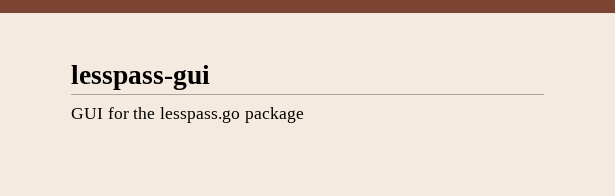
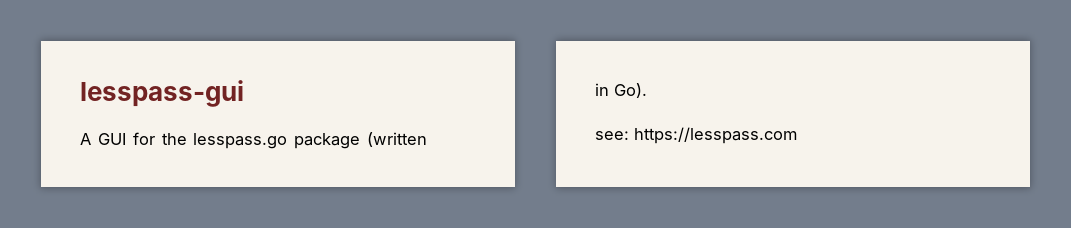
- GUI for the lesspass.go package
+ A GUI for the lesspass.go package (written in Go).
+ see: https://lesspass.com

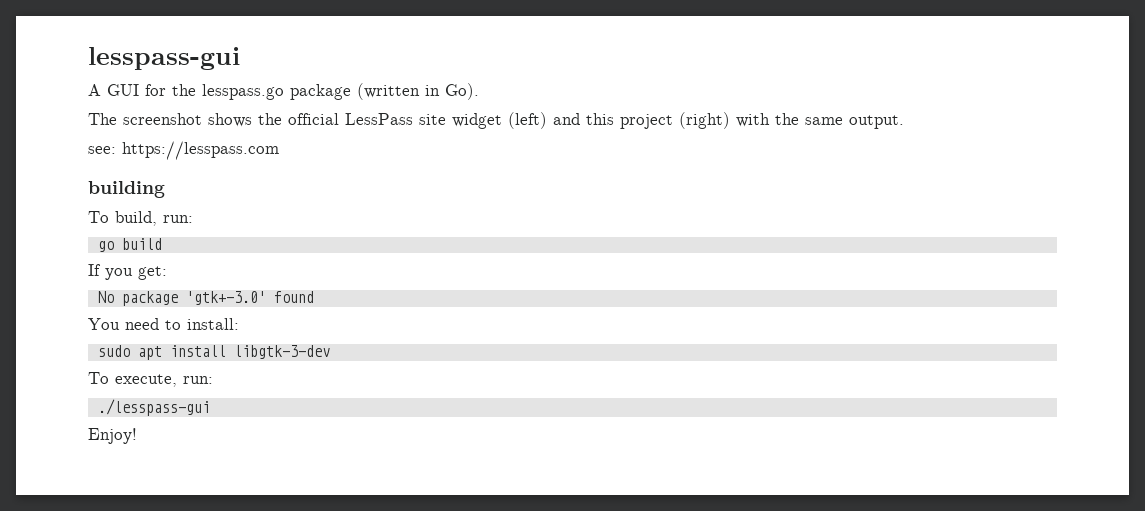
+ The screenshot shows the official LessPass site widget (left) and this project (right) with the same output.
  see: https://lesspass.com
+ building
+ To build, run:
+ go build
+ If you get:
+ No package 'gtk+-3.0' found
+ You need to install:
+ sudo apt install libgtk-3-dev
+ To execute, run:
+ ./lesspass-gui
+ Enjoy!

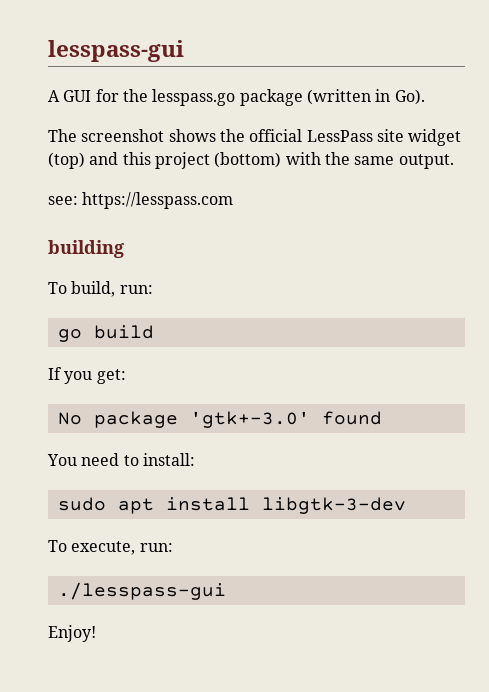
- The screenshot shows the official LessPass site widget (left) and this project (right) with the same output.
+ The screenshot shows the official LessPass site widget (top) and this project (bottom) with the same output.

